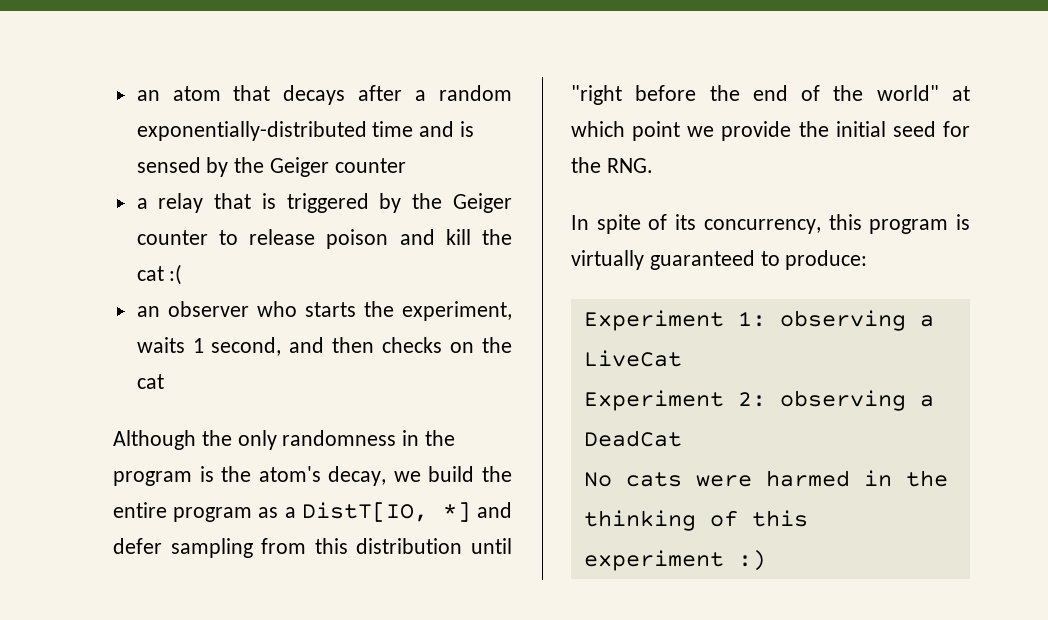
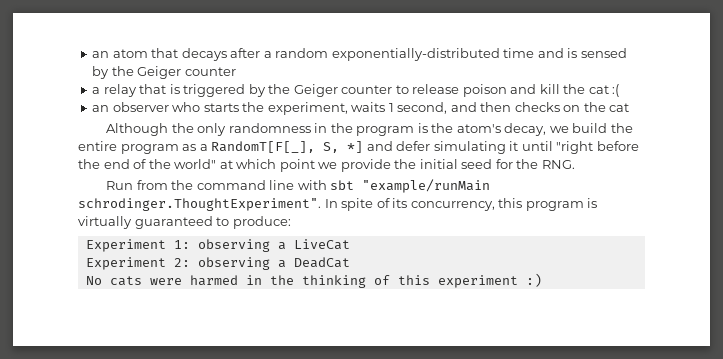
- Although the only randomness in the program is the atom's decay, we build the entire program as a DistT[IO, *] and defer sampling from this distribution until "right before the end of the world" at which point we provide the initial seed for the RNG.
+ Although the only randomness in the program is the atom's decay, we build the entire program as a RandomT[F[_], S, *] and defer simulating it until "right before the end of the world" at which point we provide the initial seed for the RNG.
- In spite of its concurrency, this program is virtually guaranteed to produce:
+ Run from the command line with sbt "example/runMain schrodinger.ThoughtExperiment". In spite of its concurrency, this program is virtually guaranteed to produce:

